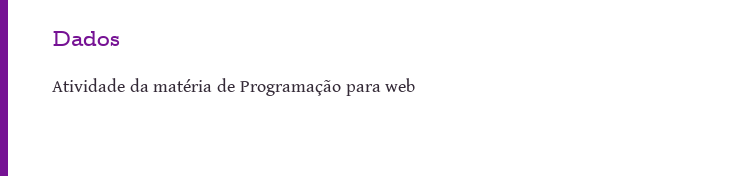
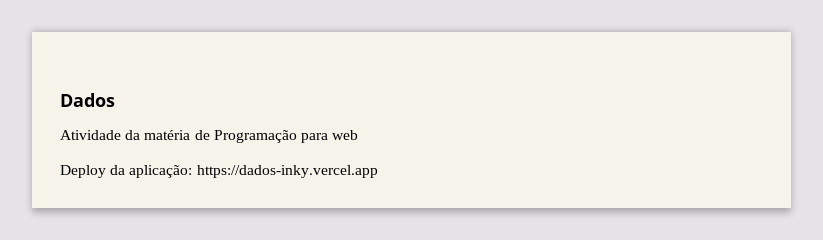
+ Deploy da aplicação: https://dados-inky.vercel.app

